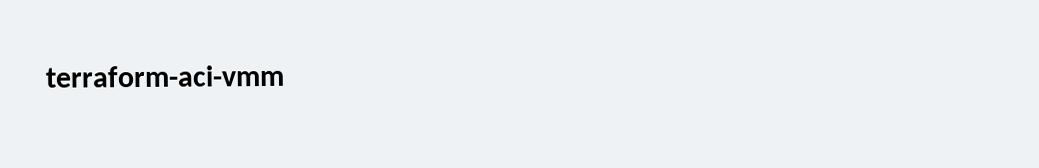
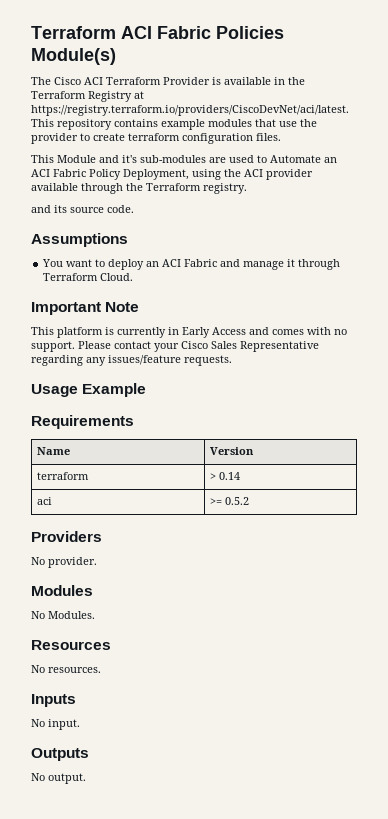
- terraform-aci-vmm
+ Terraform ACI Fabric Policies Module(s)
+ The Cisco ACI Terraform Provider is available in the Terraform Registry at https://registry.terraform.io/providers/CiscoDevNet/aci/latest. This repository contains example modules that use the provider to create terraform configuration files.
+ This Module and it's sub-modules are used to Automate an ACI Fabric Policy Deployment, using the ACI provider available through the Terraform registry.
+ and its source code.
+ Assumptions
+ You want to deploy an ACI Fabric and manage it through Terraform Cloud.
+ Important Note
+ This platform is currently in Early Access and comes with no support. Please contact your Cisco Sales Representative regarding any issues/feature requests.
+ Usage Example
+ Requirements
+ Name | Version
+ terraform | > 0.14
+ aci | >= 0.5.2
+ Providers
+ No provider.
+ Modules
+ No Modules.
+ Resources
+ No resources.
+ Inputs
+ No input.
+ Outputs
+ No output.

